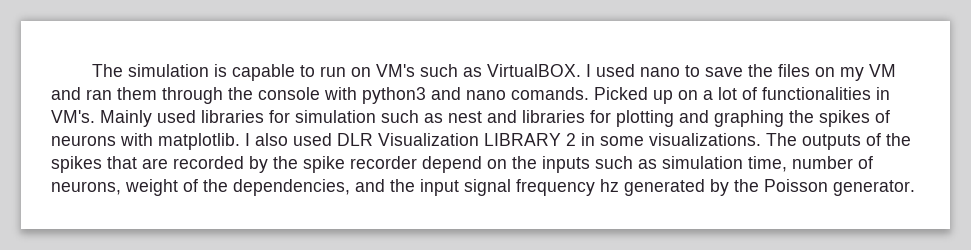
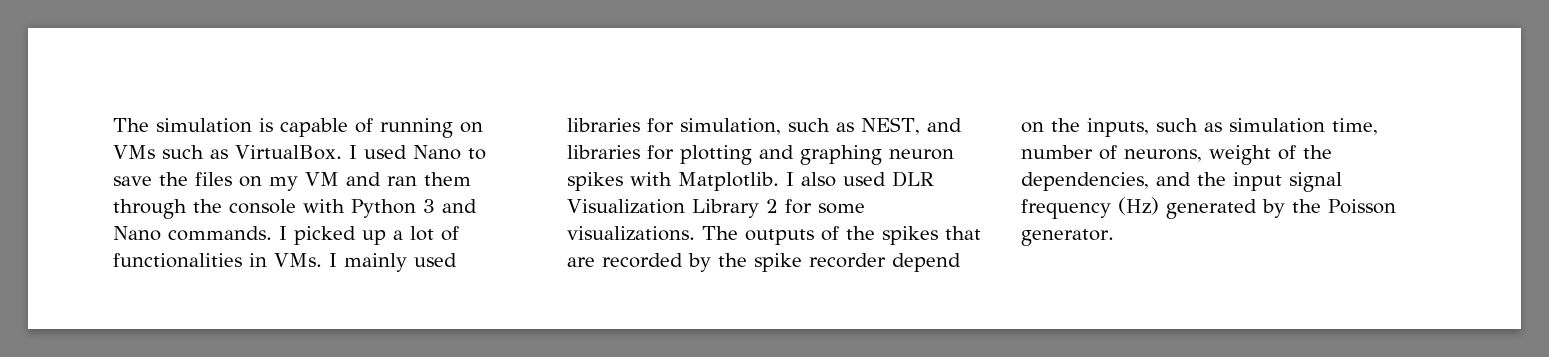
- The simulation is capable to run on VM's such as VirtualBOX.
+ The simulation is capable of running on VMs such as VirtualBox.
- I used nano to save the files on my VM and ran them through the console with python3 and nano comands. Picked up on a lot of functionalities in VM's. Mainly used libraries for simulation such as nest and libraries for plotting and graphing the spikes of neurons with matplotlib.
+ I used Nano to save the files on my VM and ran them through the console with Python 3 and Nano commands. I picked up a lot of functionalities in VMs. I mainly used libraries for simulation, such as NEST, and libraries for plotting and graphing neuron spikes with Matplotlib.
- I also used DLR Visualization LIBRARY 2 in some visualizations.
+ I also used DLR Visualization Library 2 for some visualizations.
- The outputs of the spikes that are recorded by the spike recorder depend on the inputs such as simulation time, number of neurons, weight of the dependencies, and the input signal frequency hz generated by the Poisson generator.
+ The outputs of the spikes that are recorded by the spike recorder depend on the inputs, such as simulation time, number of neurons, weight of the dependencies, and the input signal frequency (Hz) generated by the Poisson generator.

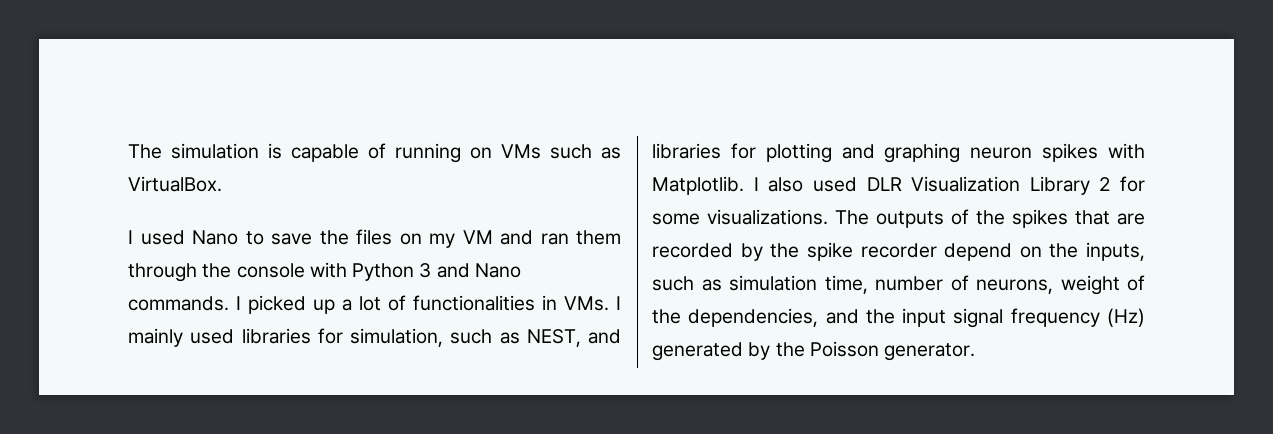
- The simulation is capable of running on VMs such as VirtualBox. I used Nano to save the files on my VM and ran them through the console with Python 3 and Nano commands.
+ The simulation is capable of running on VMs such as VirtualBox.
+ I used Nano to save the files on my VM and ran them through the console with Python 3 and Nano commands.

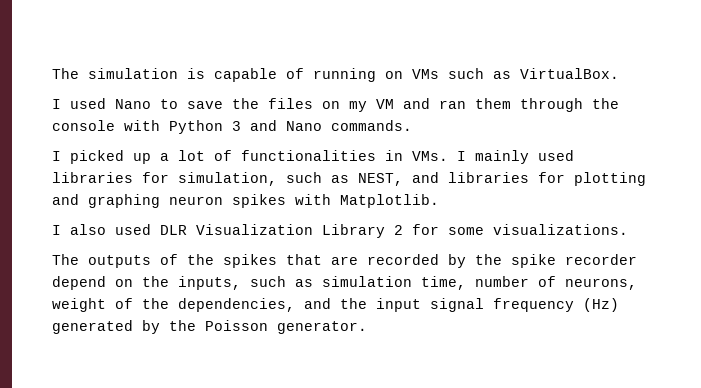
- I used Nano to save the files on my VM and ran them through the console with Python 3 and Nano commands. I picked up a lot of functionalities in VMs. I mainly used libraries for simulation, such as NEST, and libraries for plotting and graphing neuron spikes with Matplotlib. I also used DLR Visualization Library 2 for some visualizations. The outputs of the spikes that are recorded by the spike recorder depend on the inputs, such as simulation time, number of neurons, weight of the dependencies, and the input signal frequency (Hz) generated by the Poisson generator.
+ I used Nano to save the files on my VM and ran them through the console with Python 3 and Nano commands.
+ I picked up a lot of functionalities in VMs. I mainly used libraries for simulation, such as NEST, and libraries for plotting and graphing neuron spikes with Matplotlib.
+ I also used DLR Visualization Library 2 for some visualizations.
+ The outputs of the spikes that are recorded by the spike recorder depend on the inputs, such as simulation time, number of neurons, weight of the dependencies, and the input signal frequency (Hz) generated by the Poisson generator.

